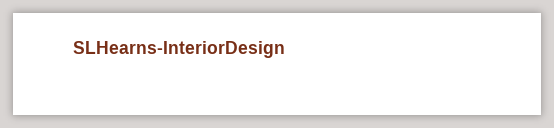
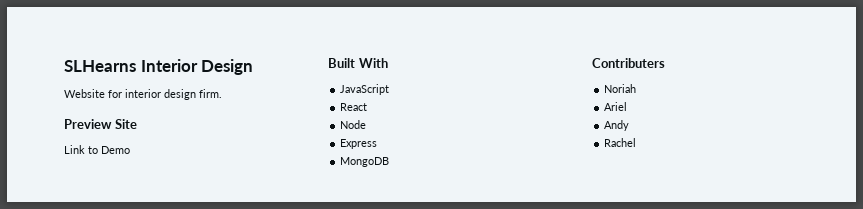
- SLHearns-InteriorDesign
+ SLHearns Interior Design
+ Website for interior design firm.
+ Preview Site
+ Link to Demo
+ Built With
+ JavaScript
+ React
+ Node
+ Express
+ MongoDB
+ Contributers
+ Noriah
+ Ariel
+ Andy
+ Rachel

